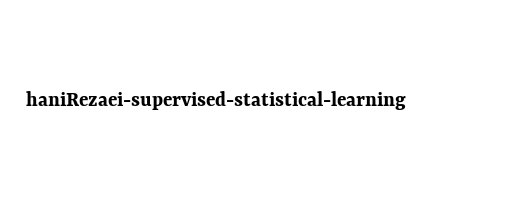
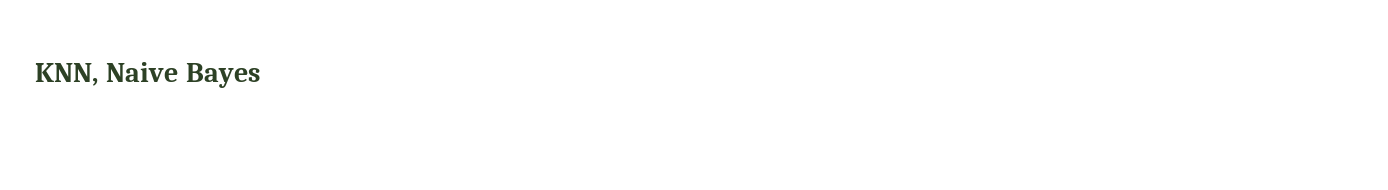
- haniRezaei-supervised-statistical-learning
+ KNN, Naive Bayes

